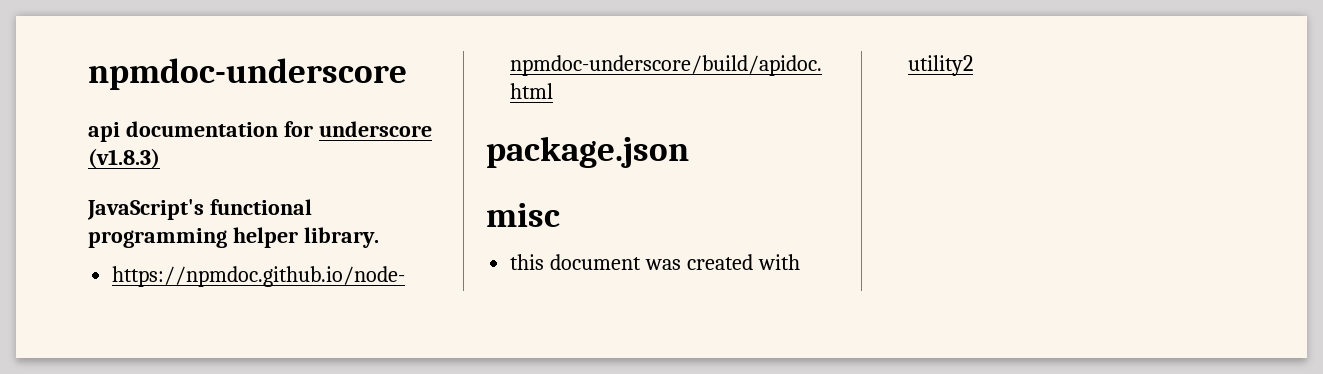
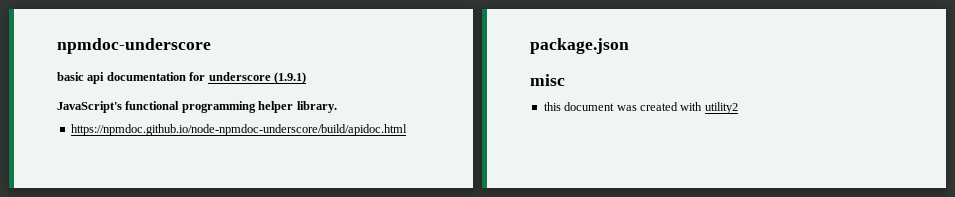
- api documentation for underscore (v1.8.3)
+ basic api documentation for underscore (1.9.1)

